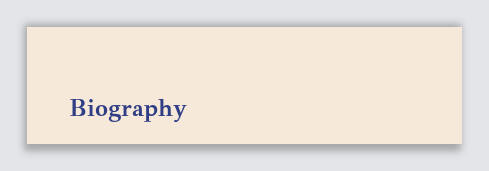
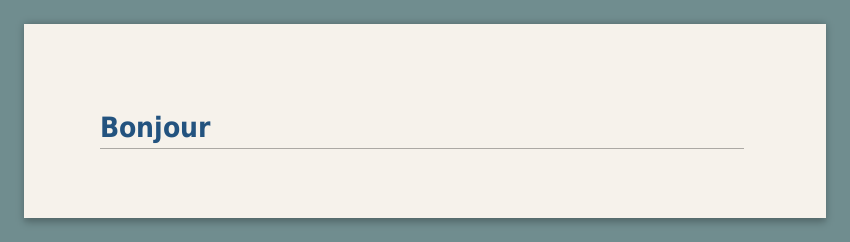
- Biography
+ Bonjour

